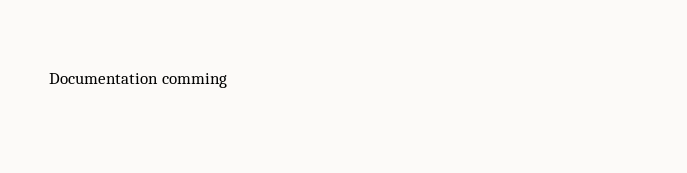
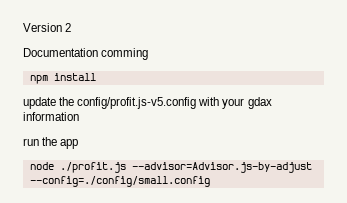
+ Version 2
+ npm install
+ update the config/profit.js-v5.config with your gdax information
+ run the app
+ node ./profit.js --advisor=Advisor.js-by-adjust --config=./config/small.config

